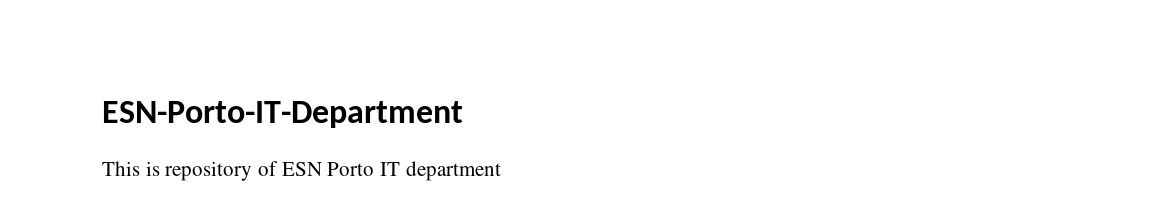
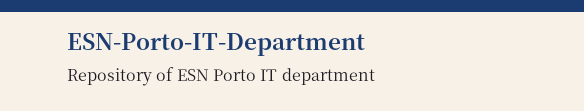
- This is repository of ESN Porto IT department
+ Repository of ESN Porto IT department

